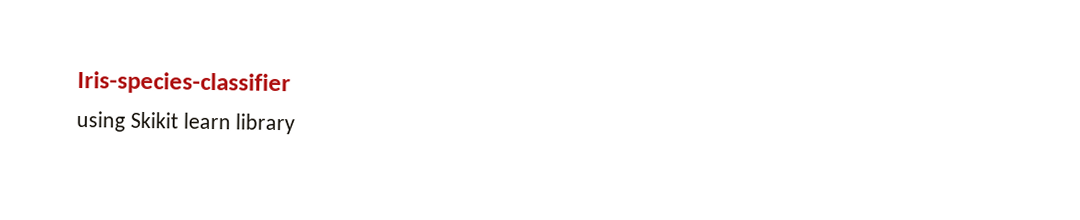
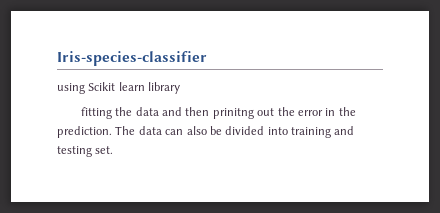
- using Skikit learn library
+ using Scikit learn library
+ fitting the data and then prinitng out the error in the prediction. The data can also be divided into training and testing set.

